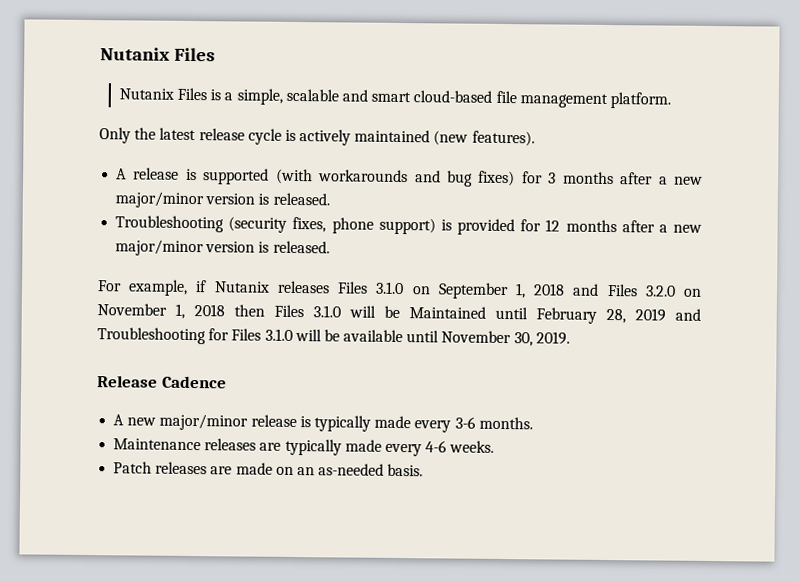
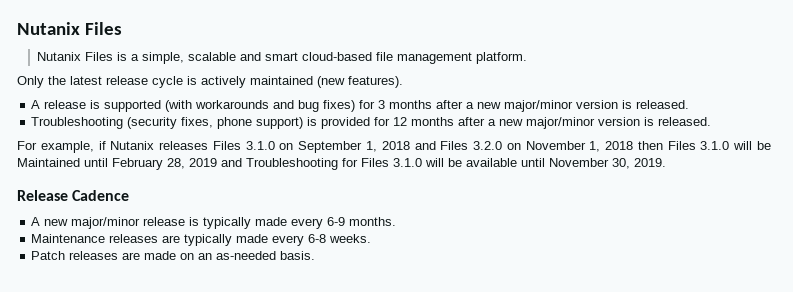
- A new major/minor release is typically made every 3-6 months.
+ A new major/minor release is typically made every 6-9 months.
- Maintenance releases are typically made every 4-6 weeks.
+ Maintenance releases are typically made every 6-8 weeks.

